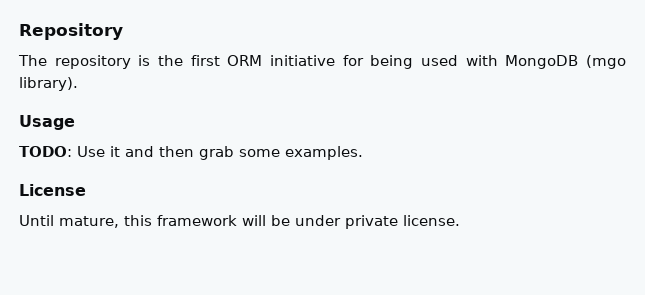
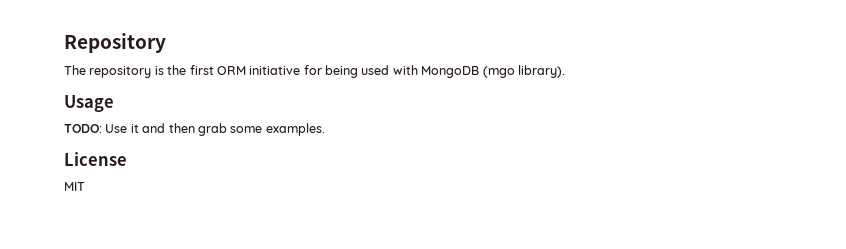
- Until mature, this framework will be under private license.
+ MIT

